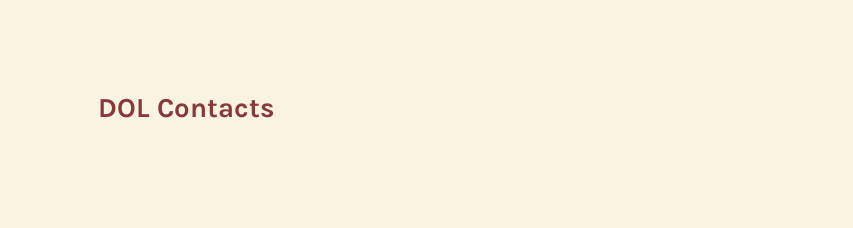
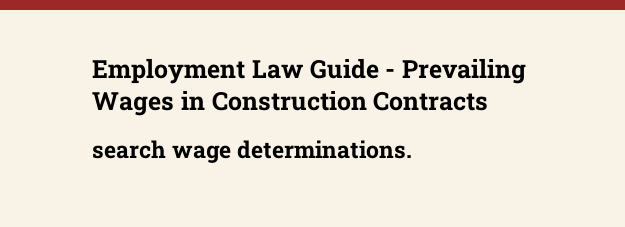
- DOL Contacts
+ Employment Law Guide - Prevailing Wages in Construction Contracts
+ search wage determinations.

